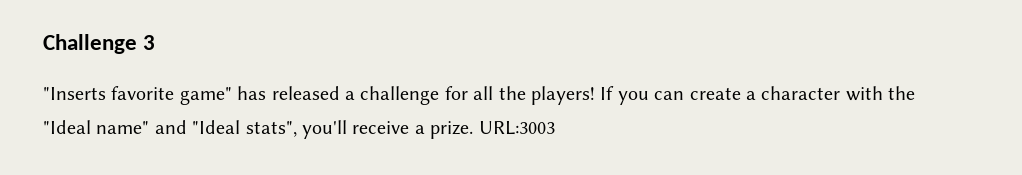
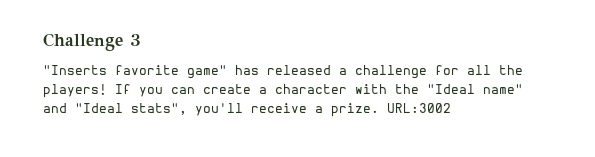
- URL:3003
+ URL:3002

